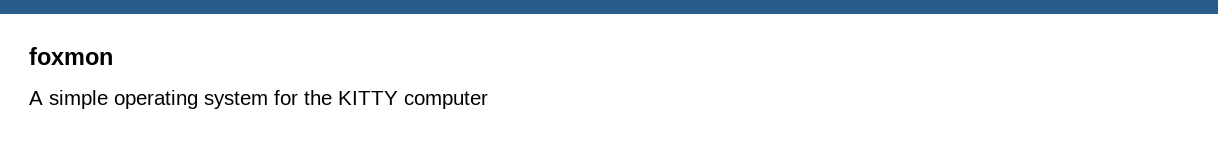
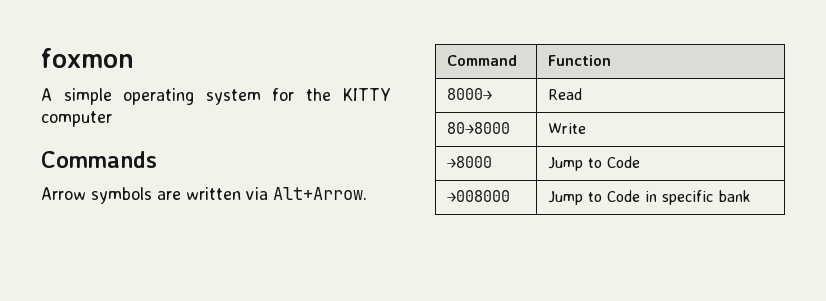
+ Commands
+ Arrow symbols are written via Alt+Arrow.
+ Command | Function
+ 8000→ | Read
+ 80→8000 | Write
+ →8000 | Jump to Code
+ →008000 | Jump to Code in specific bank

